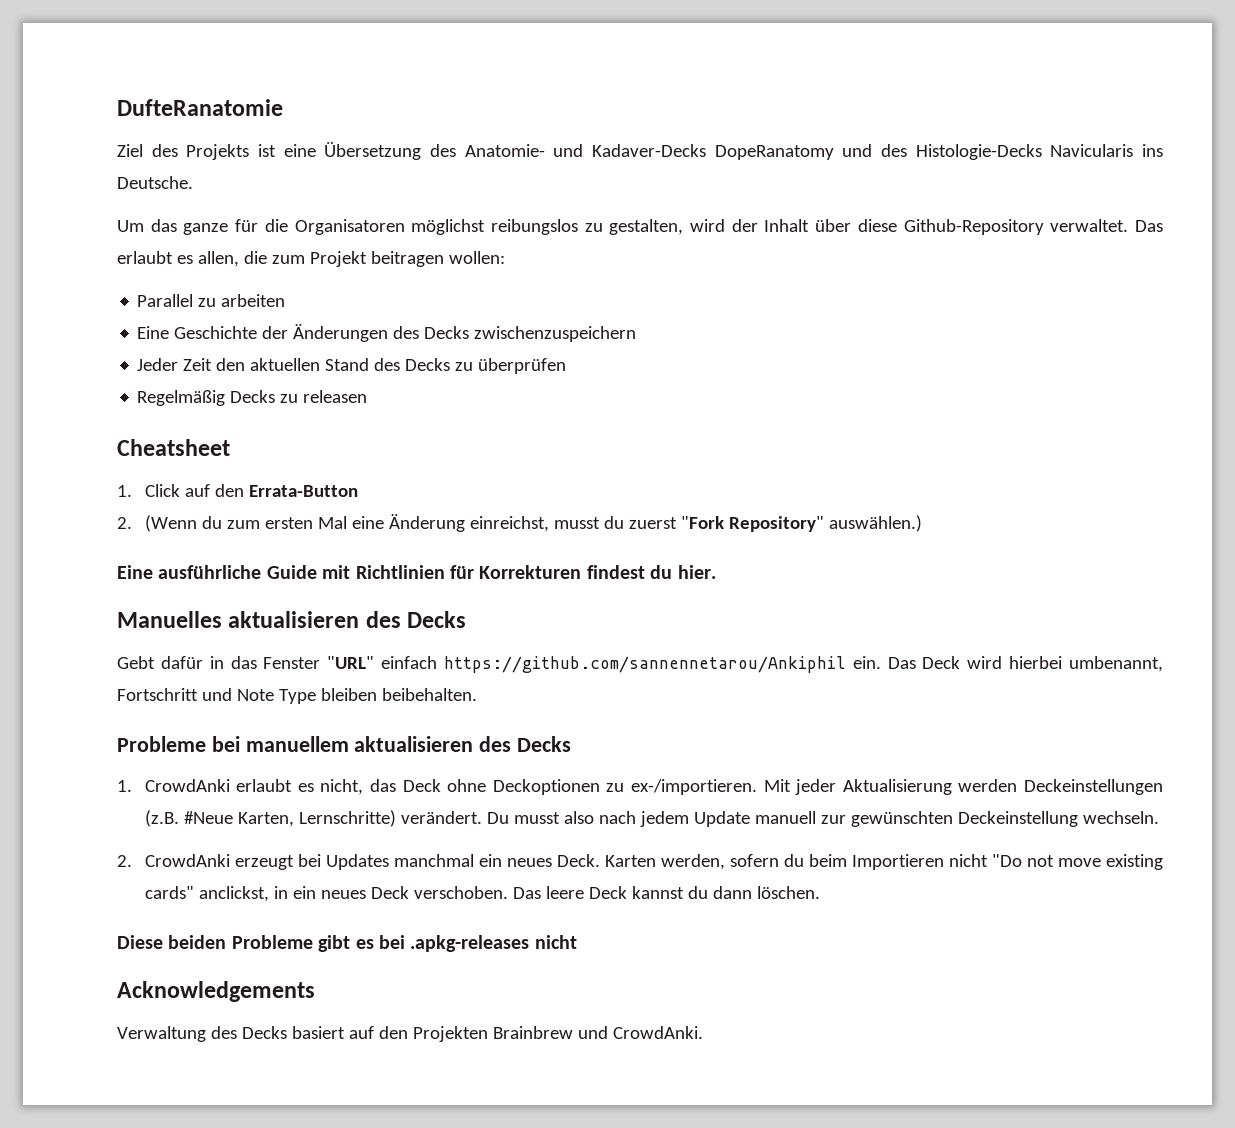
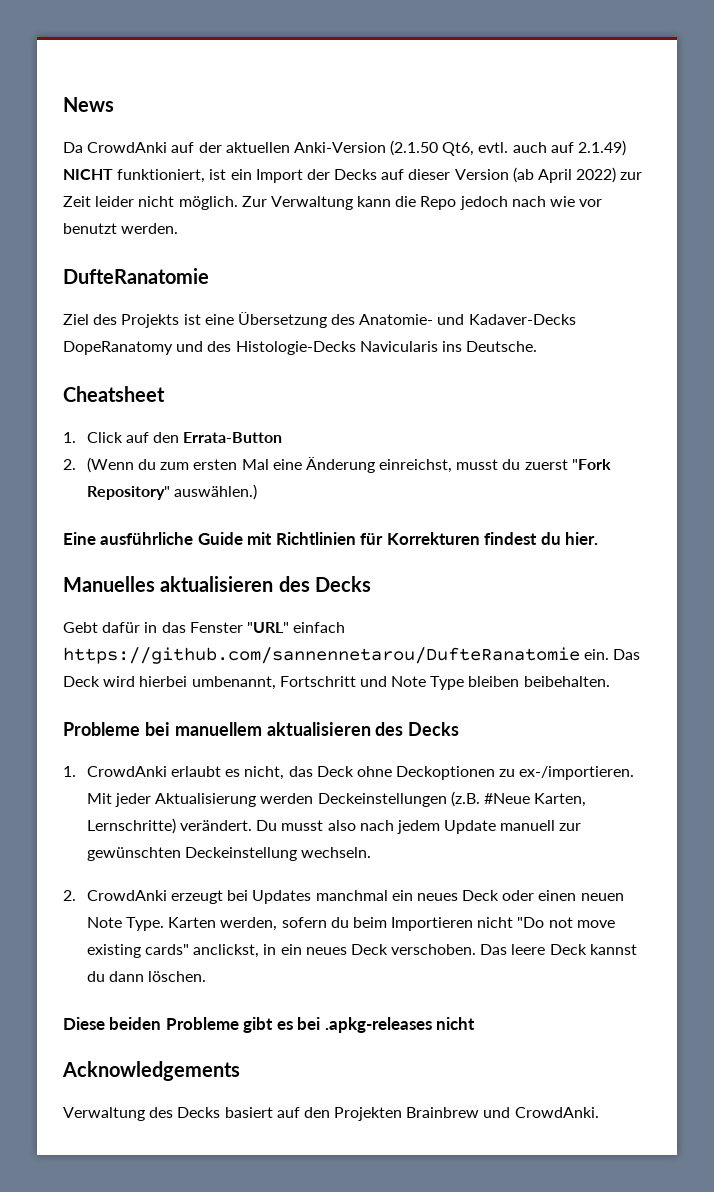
+ News
+ Da CrowdAnki auf der aktuellen Anki-Version (2.1.50 Qt6, evtl. auch auf 2.1.49) NICHT funktioniert, ist ein Import der Decks auf dieser Version (ab April 2022) zur Zeit leider nicht möglich. Zur Verwaltung kann die Repo jedoch nach wie vor benutzt werden.
- Um das ganze für die Organisatoren möglichst reibungslos zu gestalten, wird der Inhalt über diese Github-Repository verwaltet. Das erlaubt es allen, die zum Projekt beitragen wollen:
- Parallel zu arbeiten
- Eine Geschichte der Änderungen des Decks zwischenzuspeichern
- Jeder Zeit den aktuellen Stand des Decks zu überprüfen
- Regelmäßig Decks zu releasen
- Gebt dafür in das Fenster "URL" einfach https://github.com/sannennetarou/Ankiphil ein.
+ Gebt dafür in das Fenster "URL" einfach https://github.com/sannennetarou/DufteRanatomie ein.
- 2. CrowdAnki erzeugt bei Updates manchmal ein neues Deck.
+ 2. CrowdAnki erzeugt bei Updates manchmal ein neues Deck oder einen neuen Note Type.

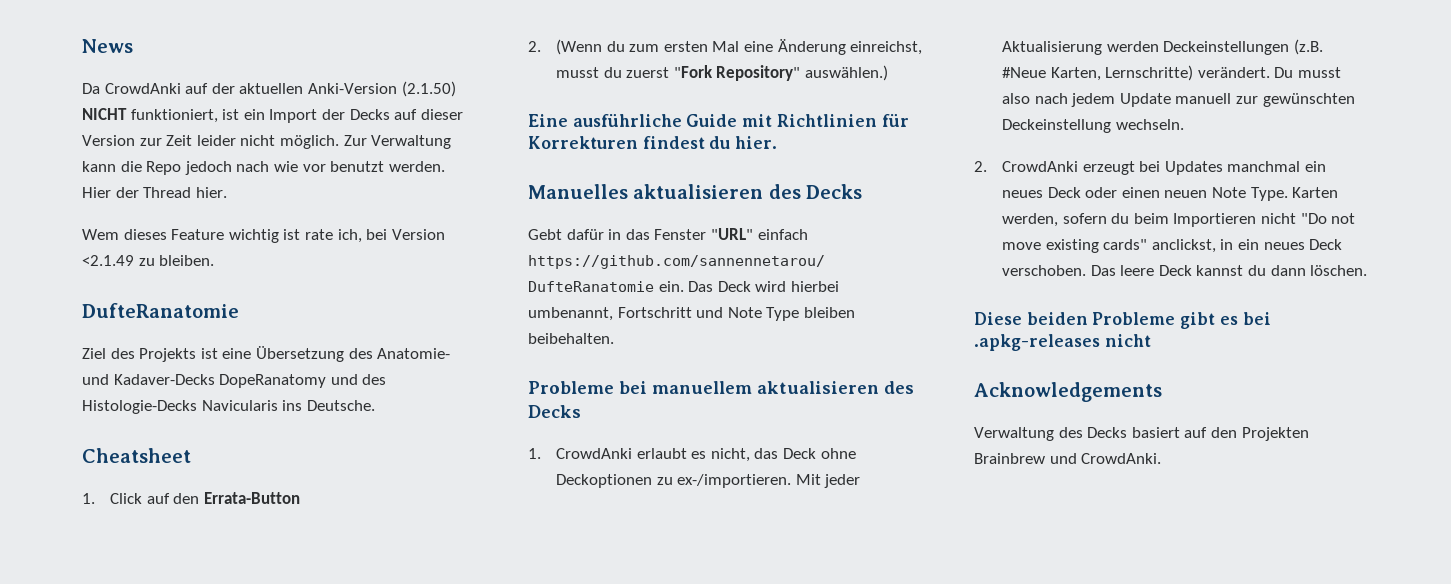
- Da CrowdAnki auf der aktuellen Anki-Version (2.1.50 Qt6, evtl. auch auf 2.1.49) NICHT funktioniert, ist ein Import der Decks auf dieser Version (ab April 2022) zur Zeit leider nicht möglich.
+ Da CrowdAnki auf der aktuellen Anki-Version (2.1.50) NICHT funktioniert, ist ein Import der Decks auf dieser Version zur Zeit leider nicht möglich.
+ Hier der Thread hier.
+ Wem dieses Feature wichtig ist rate ich, bei Version <2.1.49 zu bleiben.

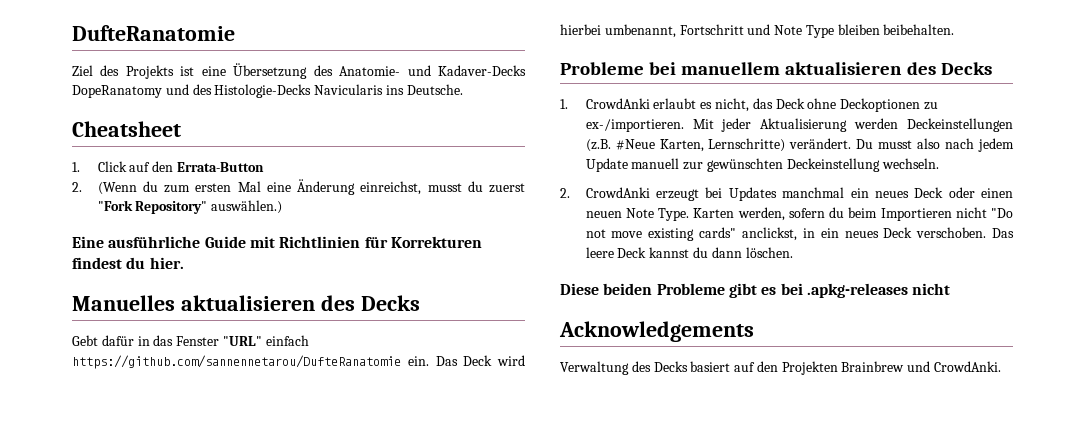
- News
- Da CrowdAnki auf der aktuellen Anki-Version (2.1.50) NICHT funktioniert, ist ein Import der Decks auf dieser Version zur Zeit leider nicht möglich. Zur Verwaltung kann die Repo jedoch nach wie vor benutzt werden. Hier der Thread hier.
- Wem dieses Feature wichtig ist rate ich, bei Version <2.1.49 zu bleiben.

